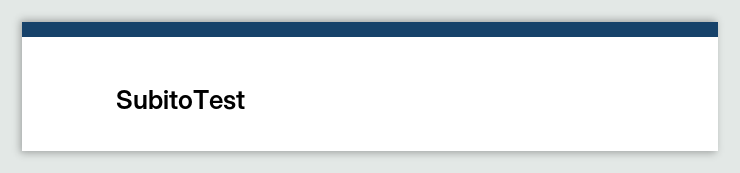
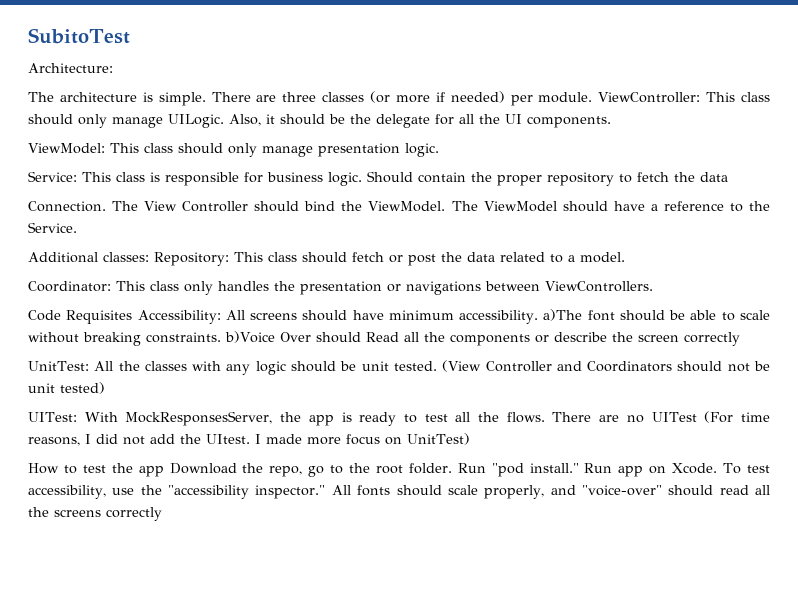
+ Architecture:
+ The architecture is simple. There are three classes (or more if needed) per module. ViewController: This class should only manage UILogic. Also, it should be the delegate for all the UI components.
+ ViewModel: This class should only manage presentation logic.
+ Service: This class is responsible for business logic. Should contain the proper repository to fetch the data
+ Connection. The View Controller should bind the ViewModel. The ViewModel should have a reference to the Service.
+ Additional classes: Repository: This class should fetch or post the data related to a model.
+ Coordinator: This class only handles the presentation or navigations between ViewControllers.
+ Code Requisites Accessibility: All screens should have minimum accessibility. a)The font should be able to scale without breaking constraints. b)Voice Over should Read all the components or describe the screen correctly
+ UnitTest: All the classes with any logic should be unit tested. (View Controller and Coordinators should not be unit tested)
+ UITest: With MockResponsesServer, the app is ready to test all the flows. There are no UITest (For time reasons, I did not add the UItest. I made more focus on UnitTest)
+ How to test the app Download the repo, go to the root folder. Run "pod install." Run app on Xcode. To test accessibility, use the "accessibility inspector." All fonts should scale properly, and "voice-over" should read all the screens correctly

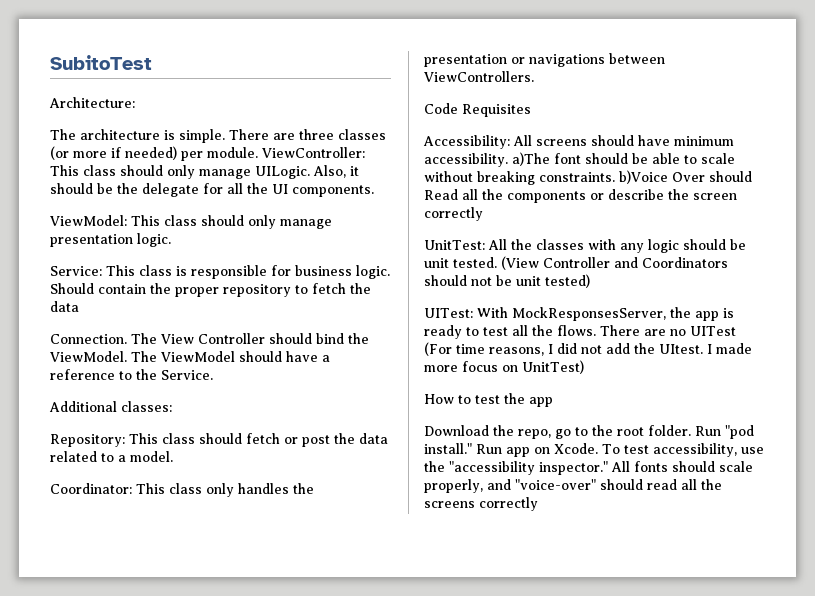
- Additional classes: Repository: This class should fetch or post the data related to a model.
+ Additional classes:
+ Repository: This class should fetch or post the data related to a model.
- Code Requisites Accessibility: All screens should have minimum accessibility. a)The font should be able to scale without breaking constraints. b)Voice Over should Read all the components or describe the screen correctly
+ Code Requisites
+ Accessibility: All screens should have minimum accessibility. a)The font should be able to scale without breaking constraints. b)Voice Over should Read all the components or describe the screen correctly
- How to test the app Download the repo, go to the root folder.
+ How to test the app
+ Download the repo, go to the root folder.

